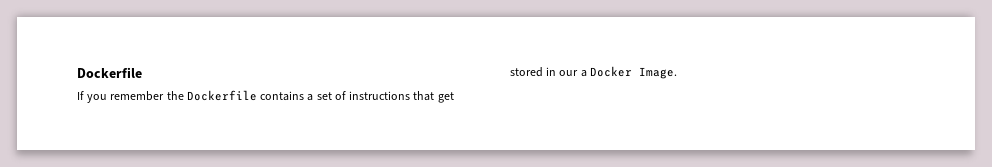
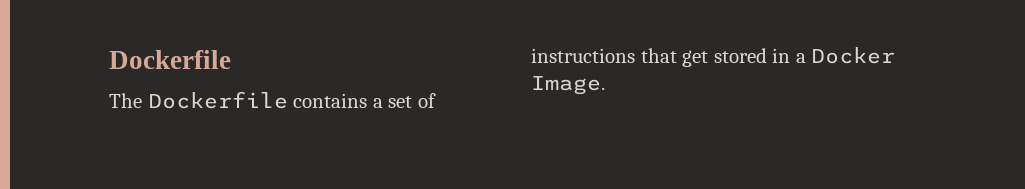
- If you remember the Dockerfile contains a set of instructions that get stored in our a Docker Image.
+ The Dockerfile contains a set of instructions that get stored in a Docker Image.

